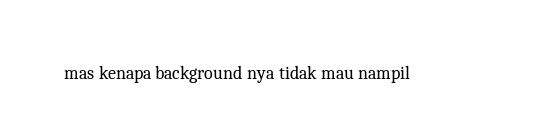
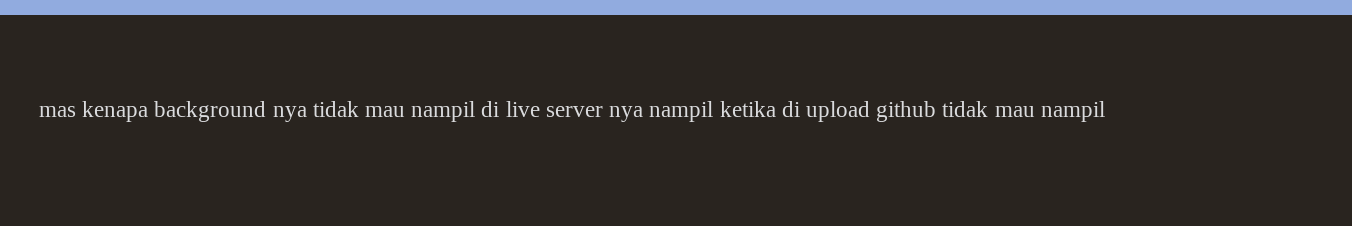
- mas kenapa background nya tidak mau nampil
+ mas kenapa background nya tidak mau nampil di live server nya nampil ketika di upload github tidak mau nampil

